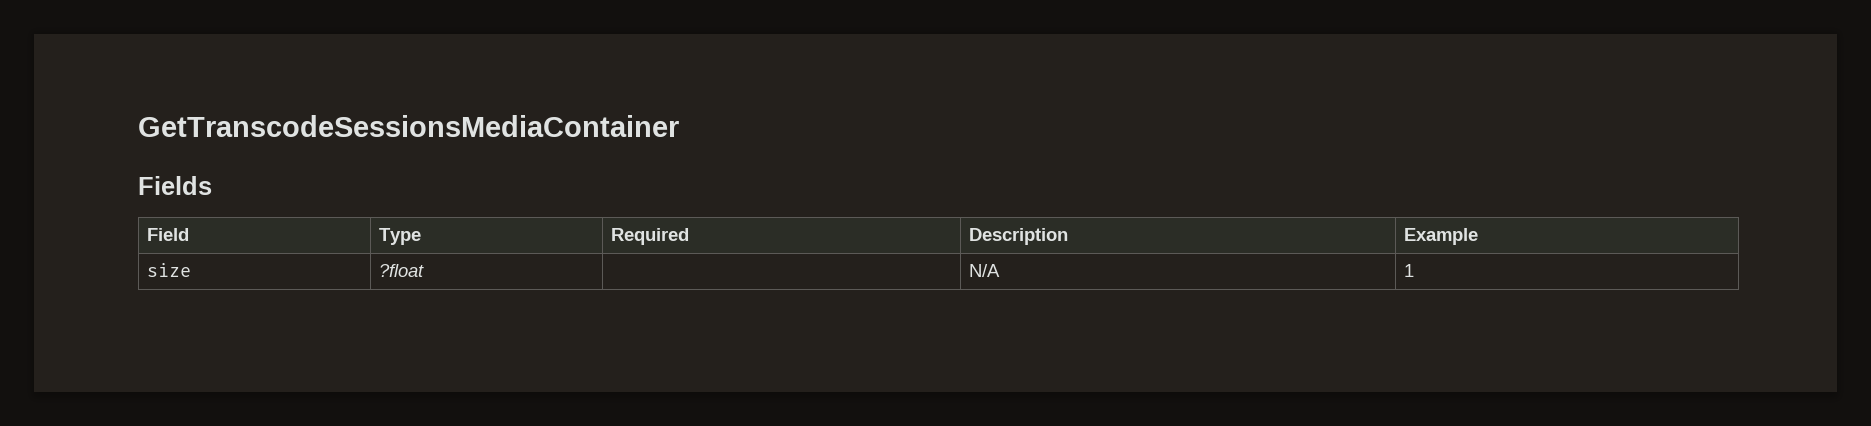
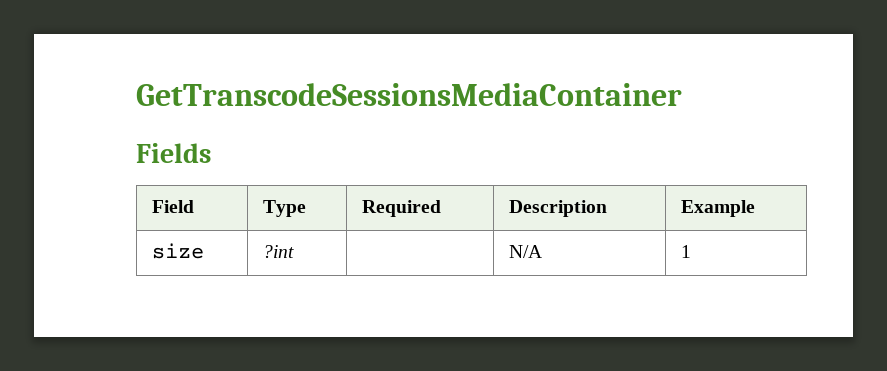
- size | ?float | | N/A | 1
+ size | ?int | | N/A | 1

